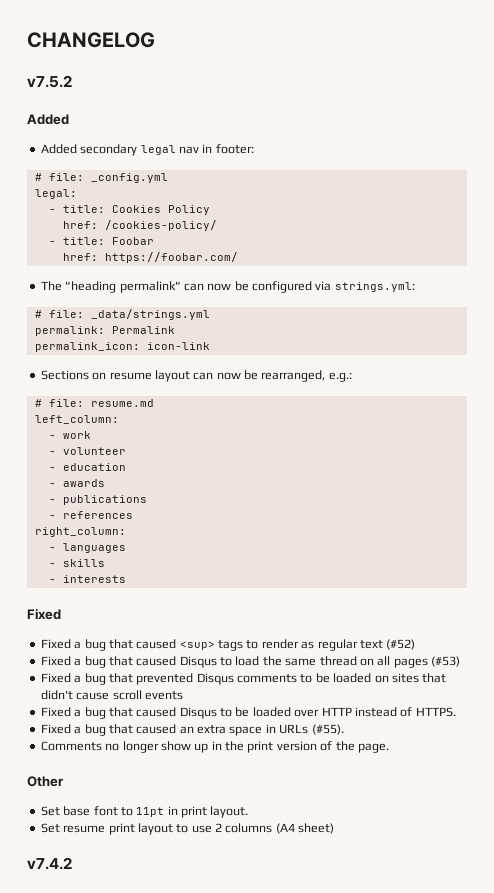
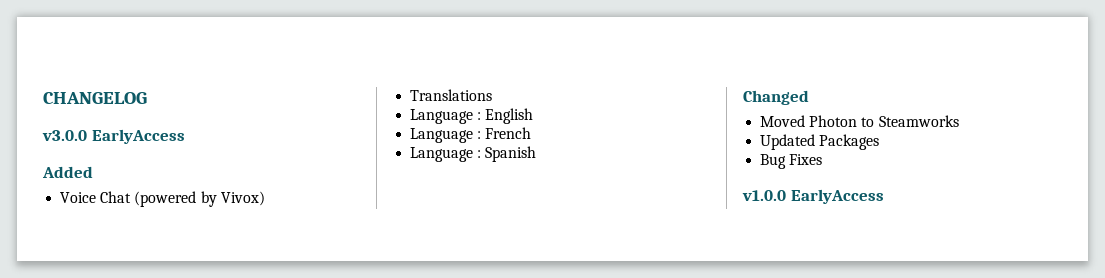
- v7.5.2
+ v3.0.0 EarlyAccess
- Added secondary legal nav in footer:
- # file: _config.yml
- legal:
- - title: Cookies Policy
- href: /cookies-policy/
- - title: Foobar
- href: https://foobar.com/
- The "heading permalink" can now be configured via strings.yml:
- # file: _data/strings.yml
- permalink: Permalink
- permalink_icon: icon-link
- Sections on resume layout can now be rearranged, e.g.:
- # file: resume.md
- left_column:
- - work
- - volunteer
- - education
- - awards
- - publications
- - references
- right_column:
- - languages
- - skills
- - interests
- Fixed
- Fixed a bug that caused <sup> tags to render as regular text (#52)
- Fixed a bug that caused Disqus to load the same thread on all pages (#53)
- Fixed a bug that prevented Disqus comments to be loaded on sites that didn't cause scroll events
- Fixed a bug that caused Disqus to be loaded over HTTP instead of HTTPS.
- Fixed a bug that caused an extra space in URLs (#55).
- Comments no longer show up in the print version of the page.
- Other
- Set base font to 11pt in print layout.
- Set resume print layout to use 2 columns (A4 sheet)
- v7.4.2
+ Voice Chat (powered by Vivox)
+ Translations
+ Language : English
+ Language : French
+ Language : Spanish
+ Changed
+ Moved Photon to Steamworks
+ Updated Packages
+ Bug Fixes
+ v1.0.0 EarlyAccess

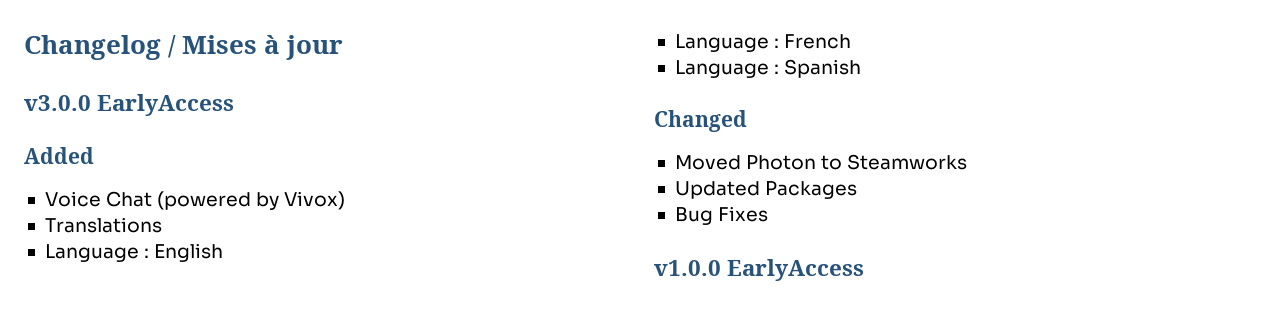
- CHANGELOG
+ Changelog / Mises à jour

